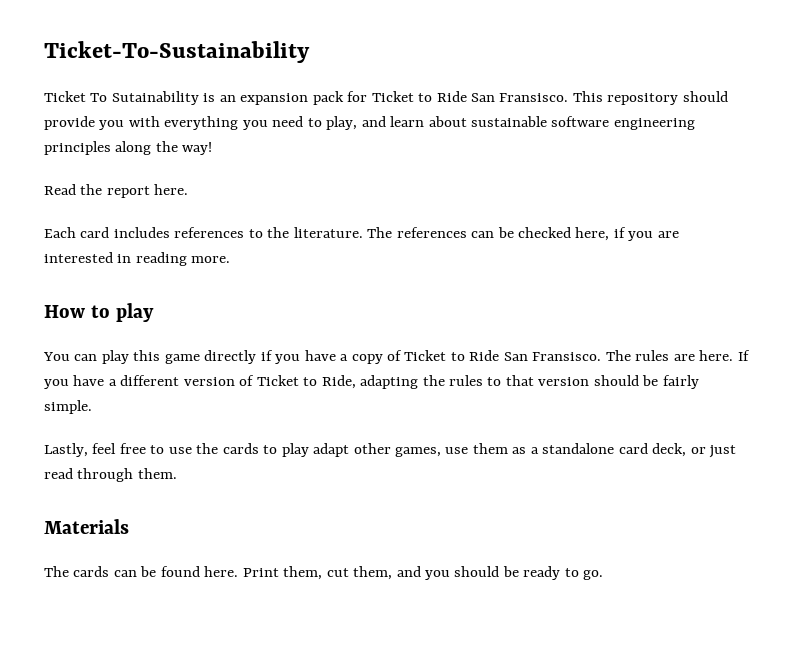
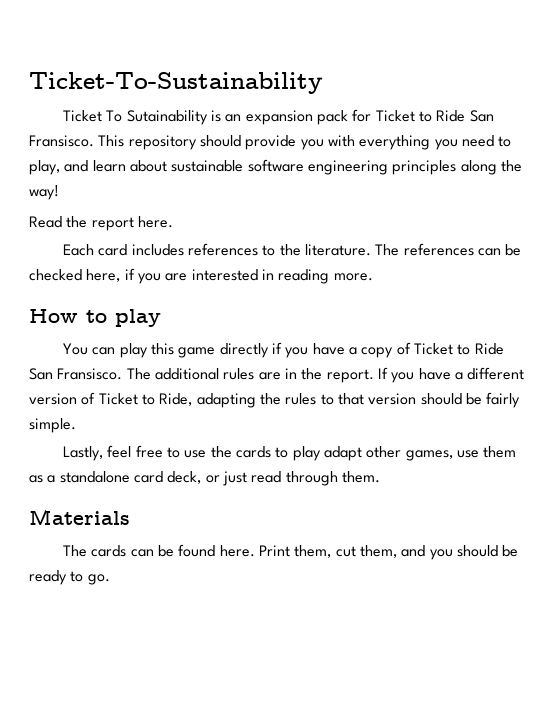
- The rules are here.
+ The additional rules are in the report.

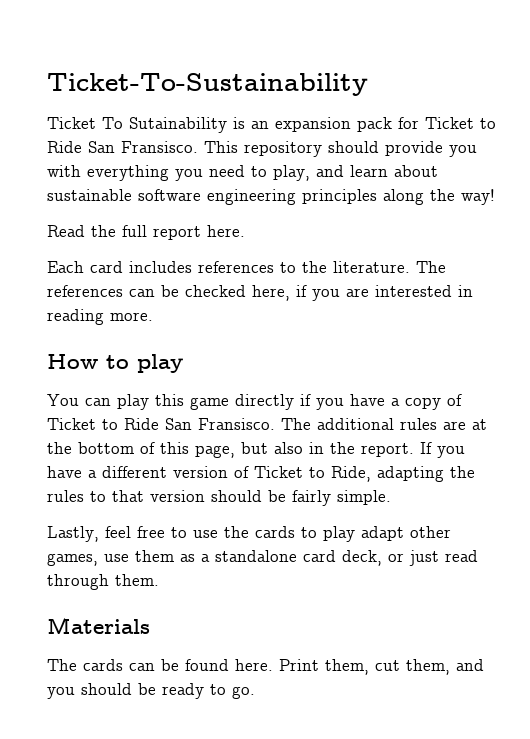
- Read the report here.
+ Read the full report here.
- The additional rules are in the report.
+ The additional rules are at the bottom of this page, but also in the report.

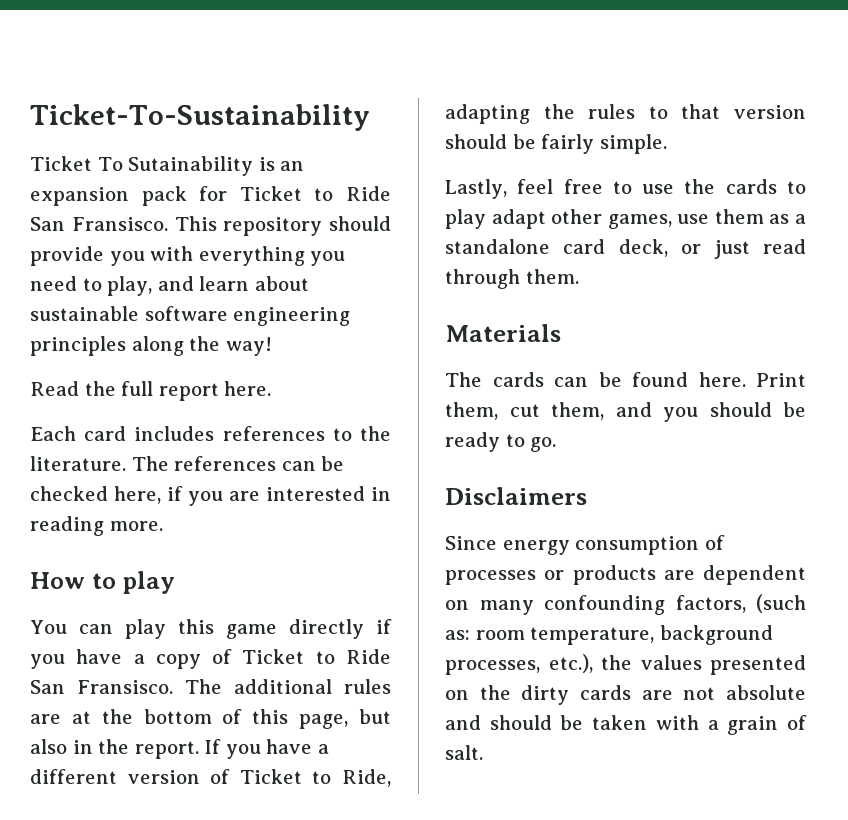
+ Disclaimers
+ Since energy consumption of processes or products are dependent on many confounding factors, (such as: room temperature, background processes, etc.), the values presented on the dirty cards are not absolute and should be taken with a grain of salt.

